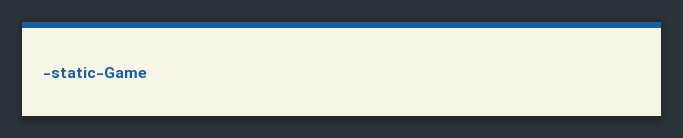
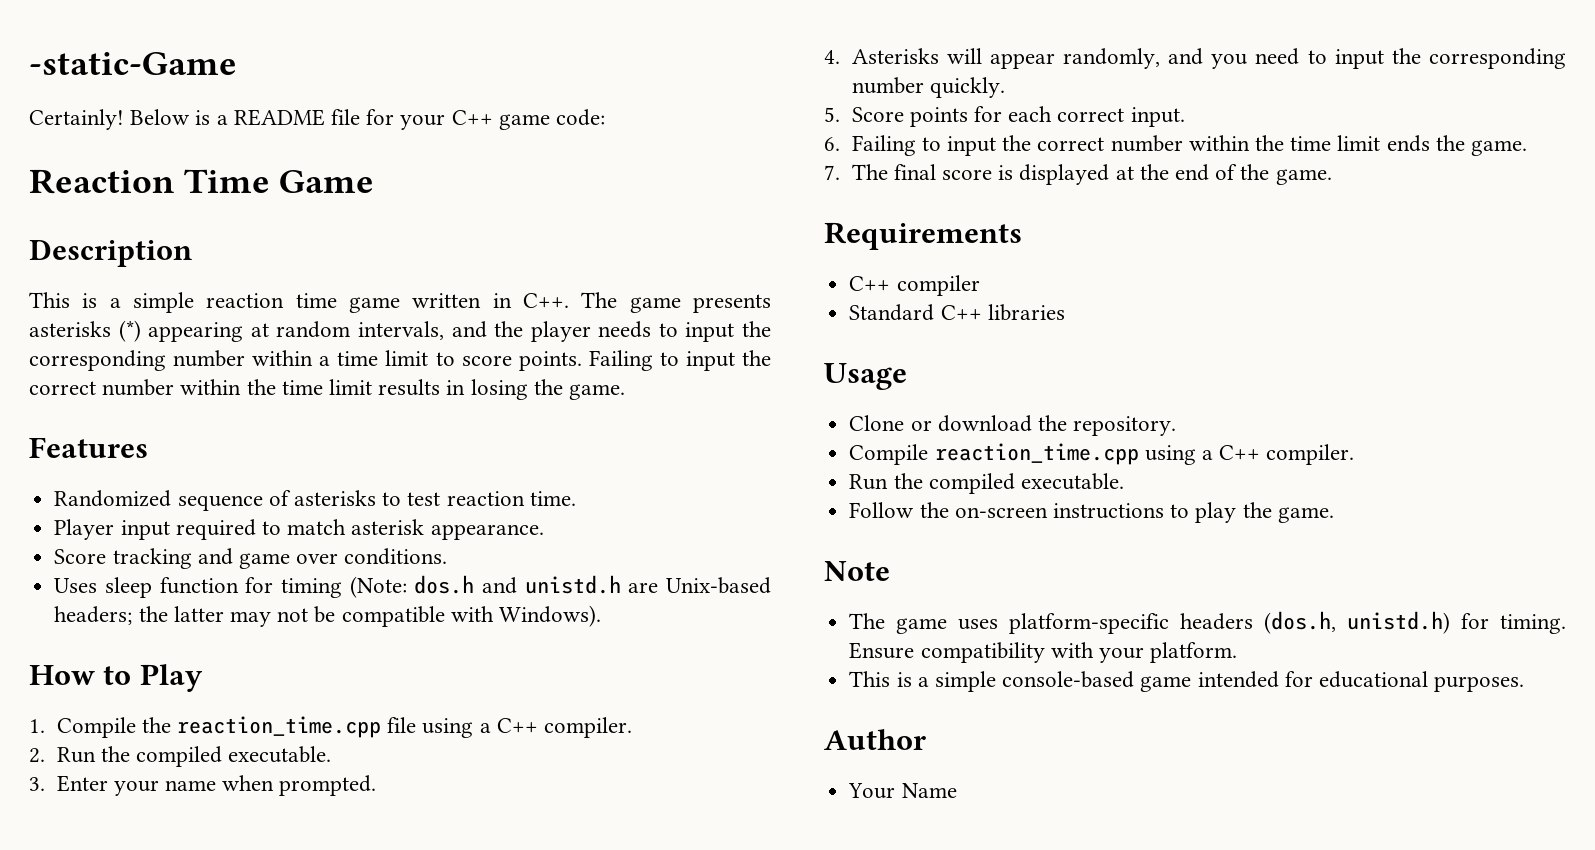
+ Certainly! Below is a README file for your C++ game code:
+ Reaction Time Game
+ Description
+ This is a simple reaction time game written in C++. The game presents asterisks (*) appearing at random intervals, and the player needs to input the corresponding number within a time limit to score points. Failing to input the correct number within the time limit results in losing the game.
+ Features
+ Randomized sequence of asterisks to test reaction time.
+ Player input required to match asterisk appearance.
+ Score tracking and game over conditions.
+ Uses sleep function for timing (Note: dos.h and unistd.h are Unix-based headers; the latter may not be compatible with Windows).
+ How to Play
+ 1. Compile the reaction_time.cpp file using a C++ compiler.
+ 2. Run the compiled executable.
+ 3. Enter your name when prompted.
+ 4. Asterisks will appear randomly, and you need to input the corresponding number quickly.
+ 5. Score points for each correct input.
+ 6. Failing to input the correct number within the time limit ends the game.
+ 7. The final score is displayed at the end of the game.
+ Requirements
+ C++ compiler
+ Standard C++ libraries
+ Usage
+ Clone or download the repository.
+ Compile reaction_time.cpp using a C++ compiler.
+ Run the compiled executable.
+ Follow the on-screen instructions to play the game.
+ Note
+ The game uses platform-specific headers (dos.h, unistd.h) for timing. Ensure compatibility with your platform.
+ This is a simple console-based game intended for educational purposes.
+ Author
+ Your Name

